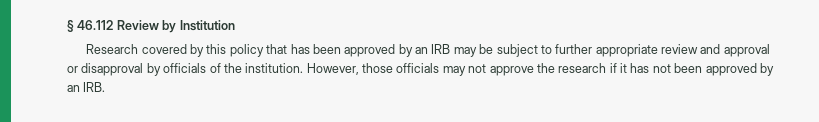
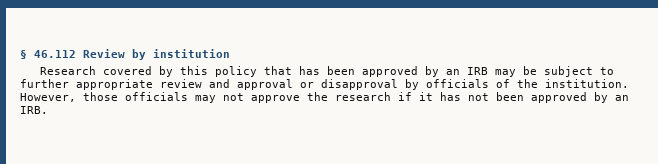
- § 46.112 Review by Institution
+ § 46.112 Review by institution

